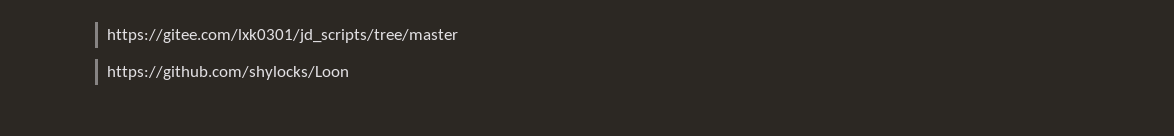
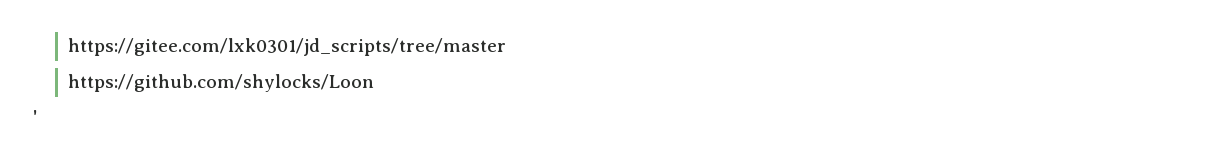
+ '

